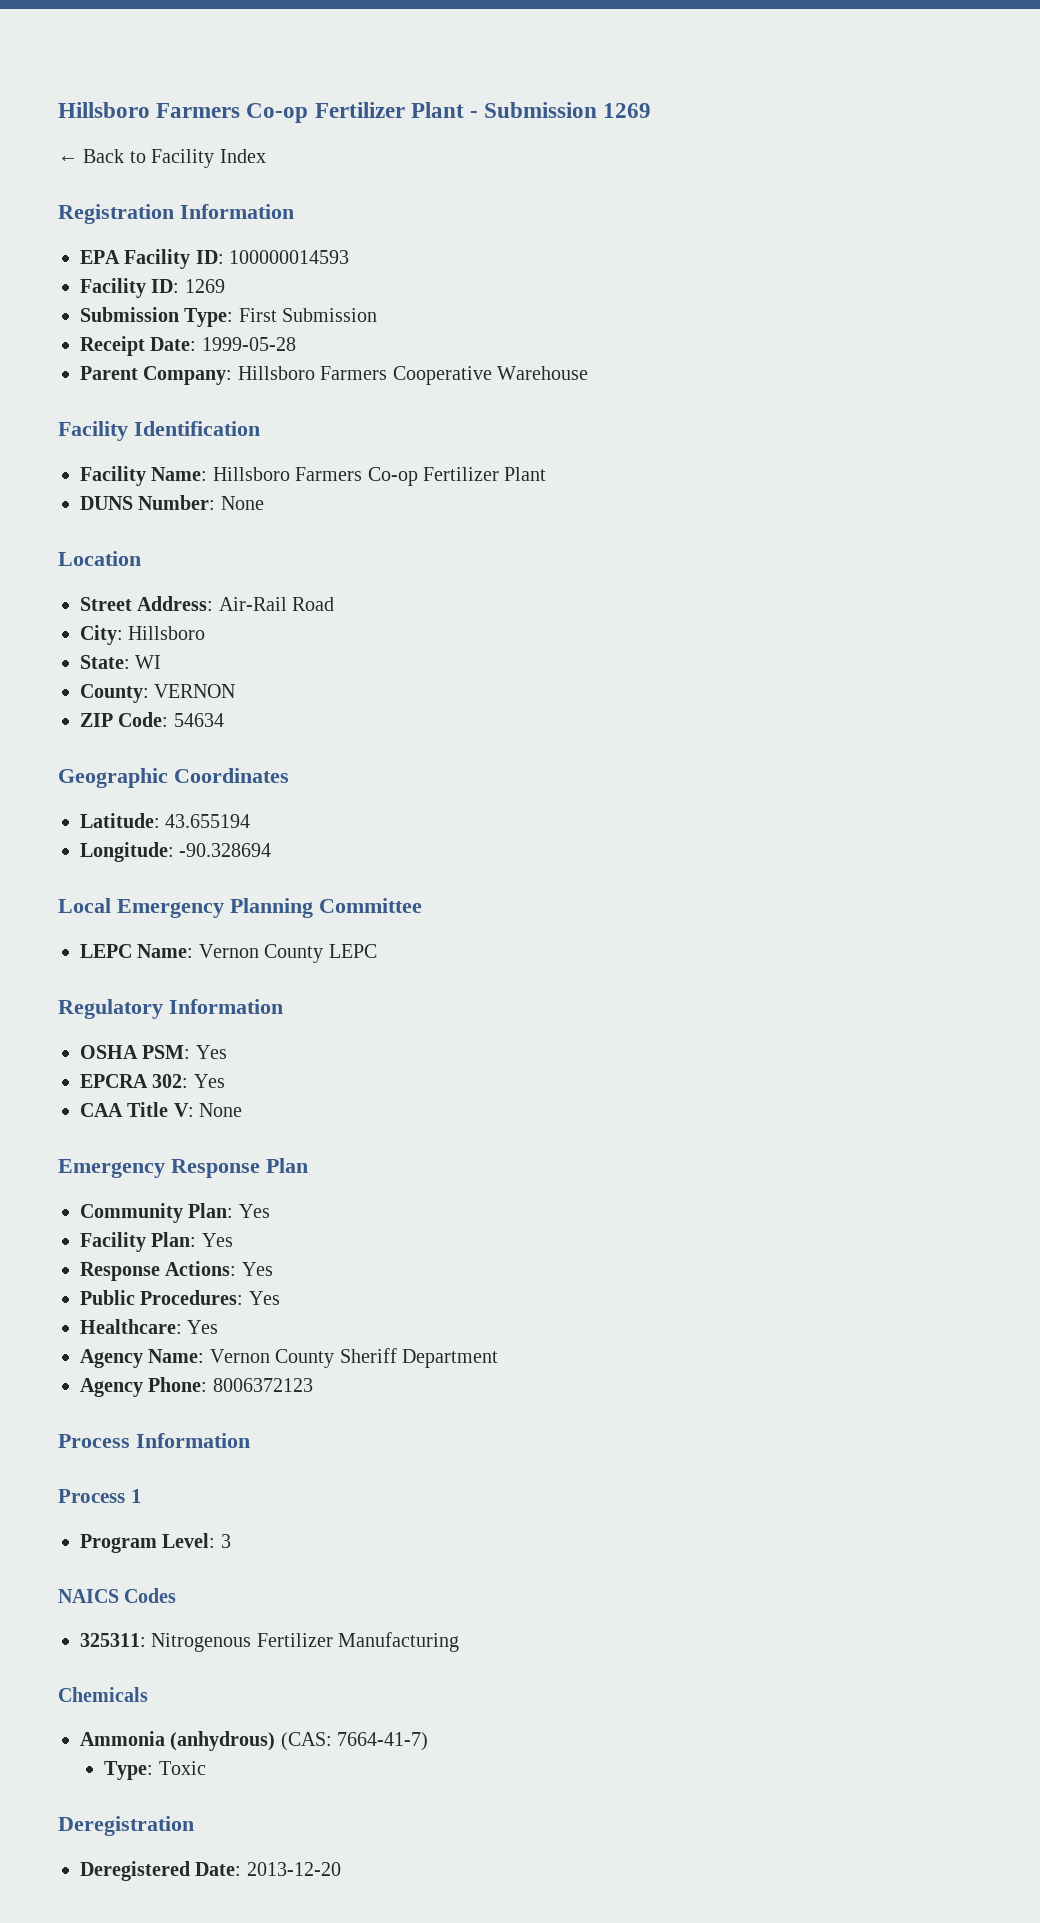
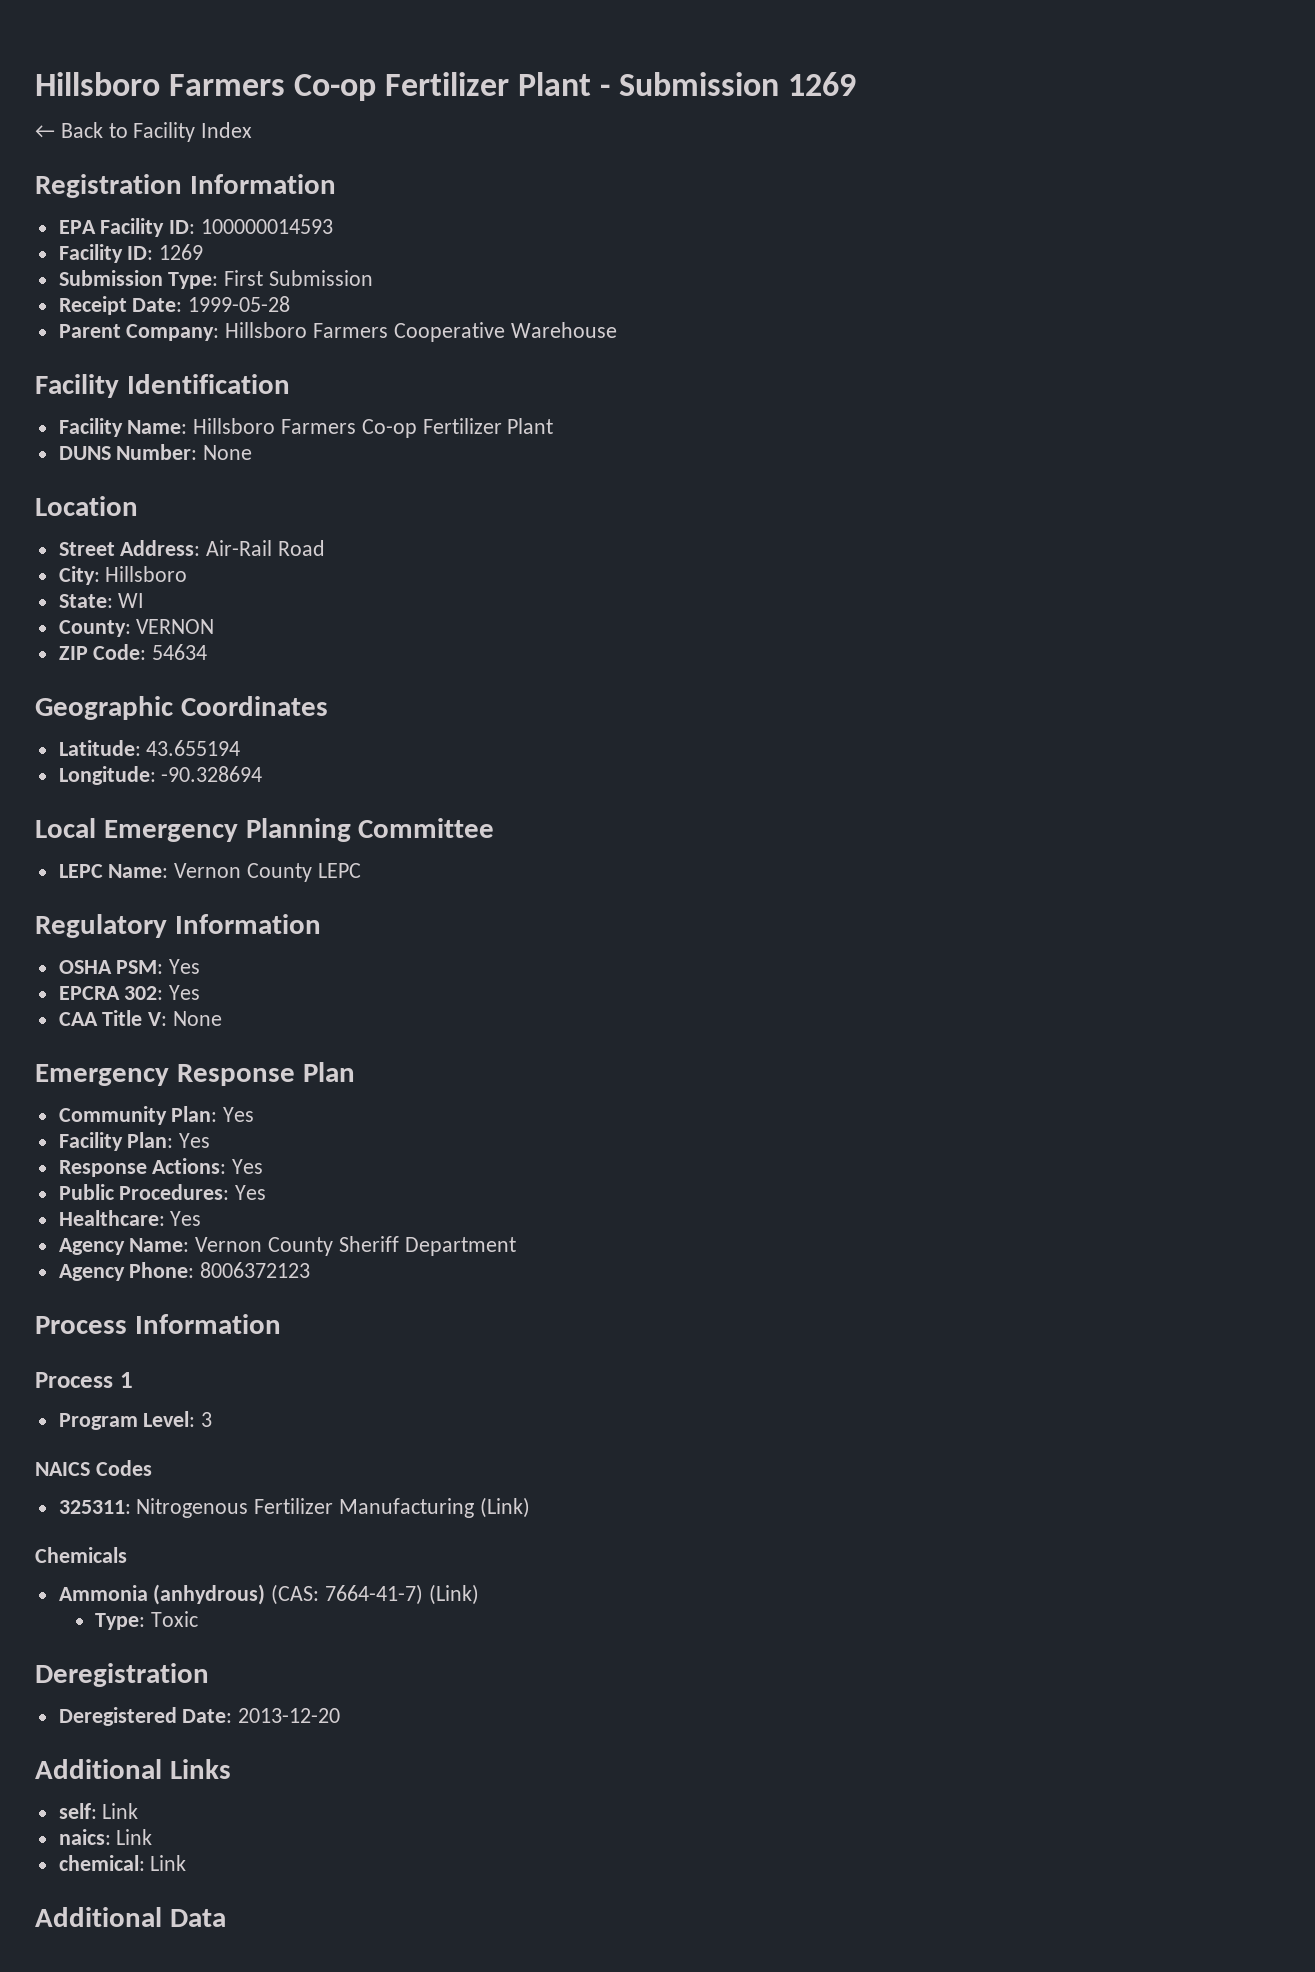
- 325311: Nitrogenous Fertilizer Manufacturing
+ 325311: Nitrogenous Fertilizer Manufacturing (Link)
- Ammonia (anhydrous) (CAS: 7664-41-7)
+ Ammonia (anhydrous) (CAS: 7664-41-7) (Link)
+ Additional Links
+ self: Link
+ naics: Link
+ chemical: Link
+ Additional Data

